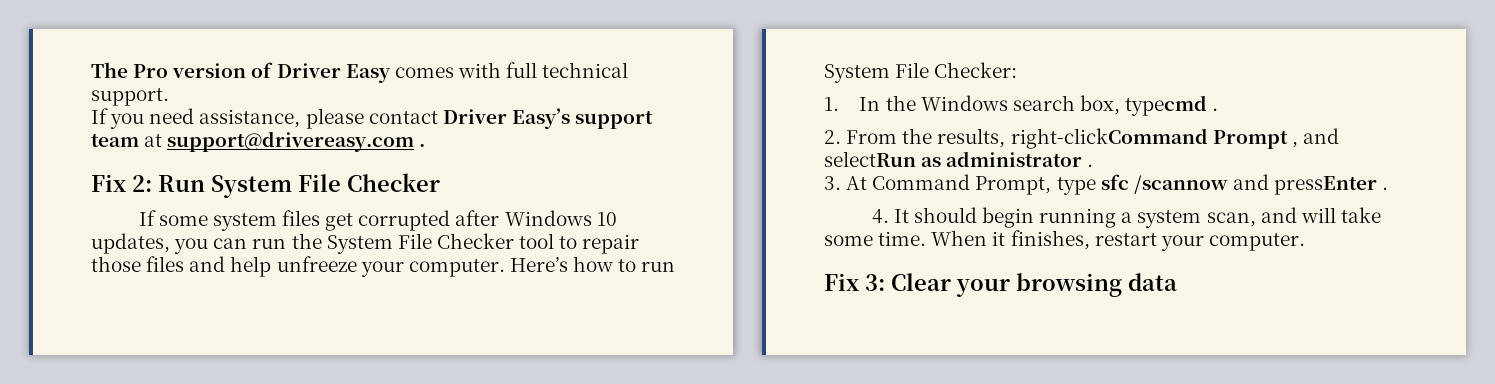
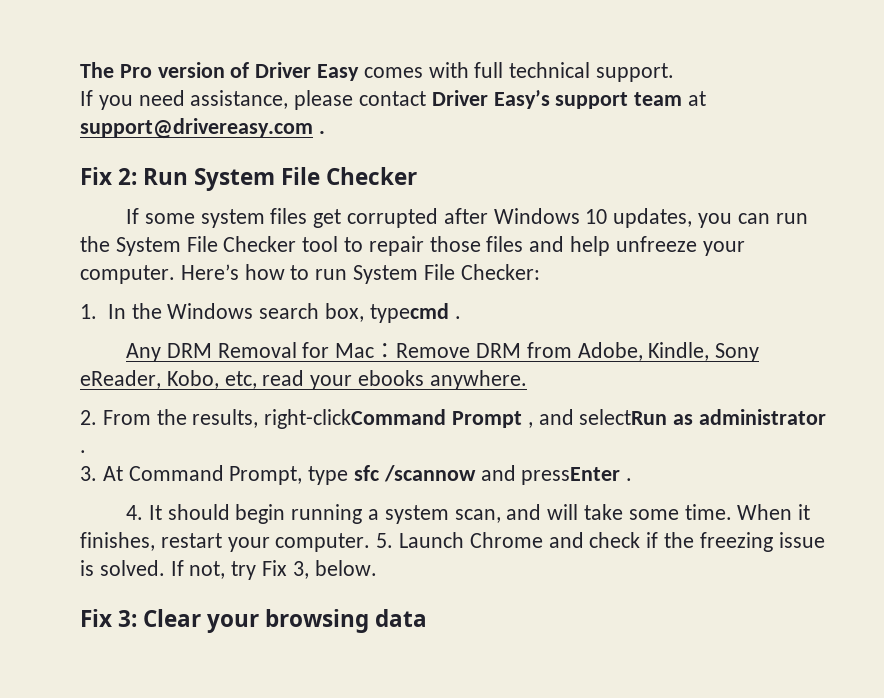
+ Any DRM Removal for Mac：Remove DRM from Adobe, Kindle, Sony eReader, Kobo, etc, read your ebooks anywhere.
+ 5. Launch Chrome and check if the freezing issue is solved. If not, try Fix 3, below.

